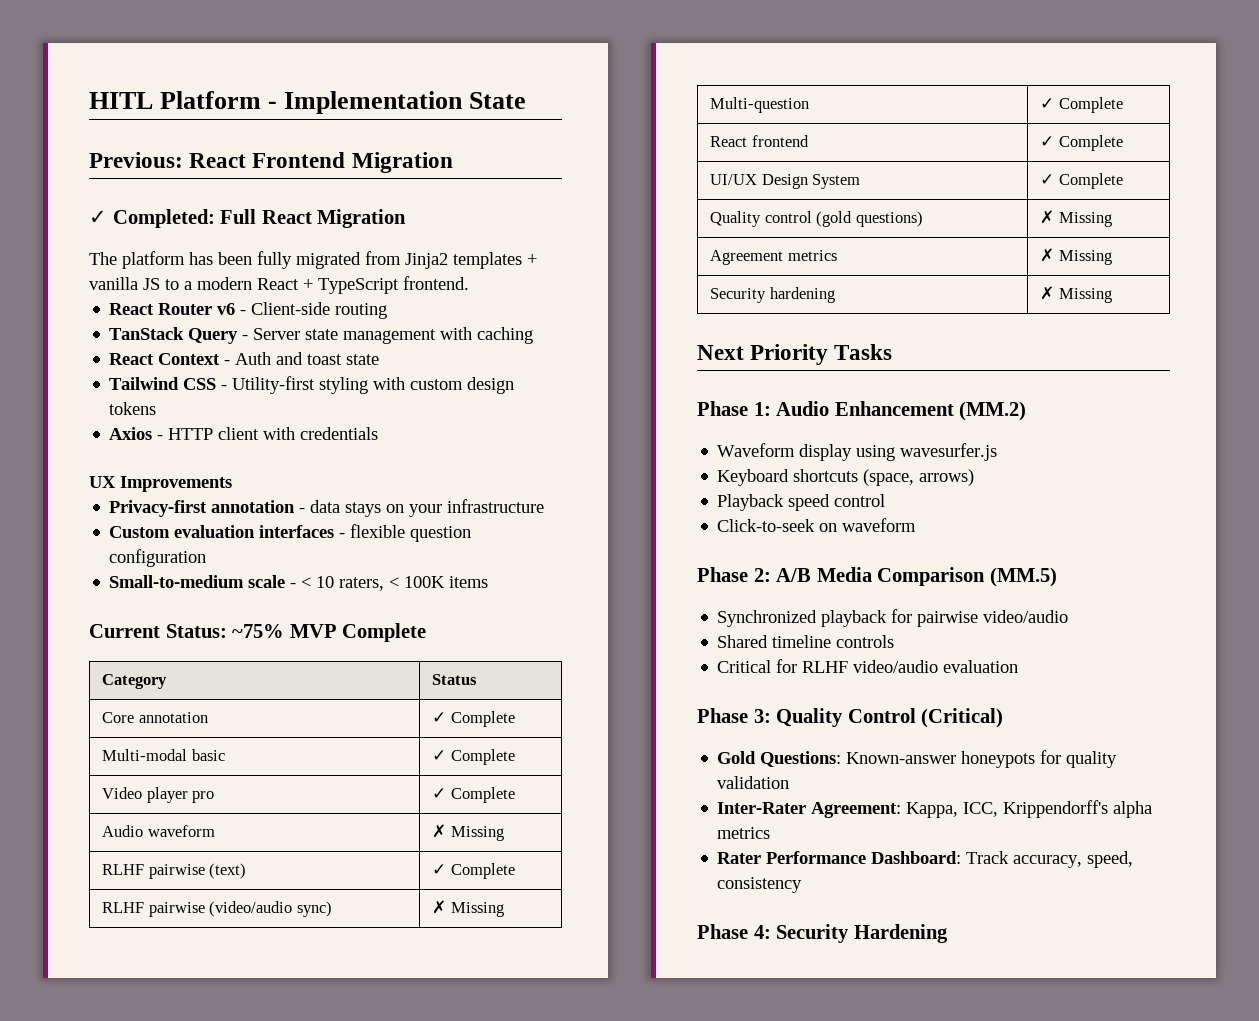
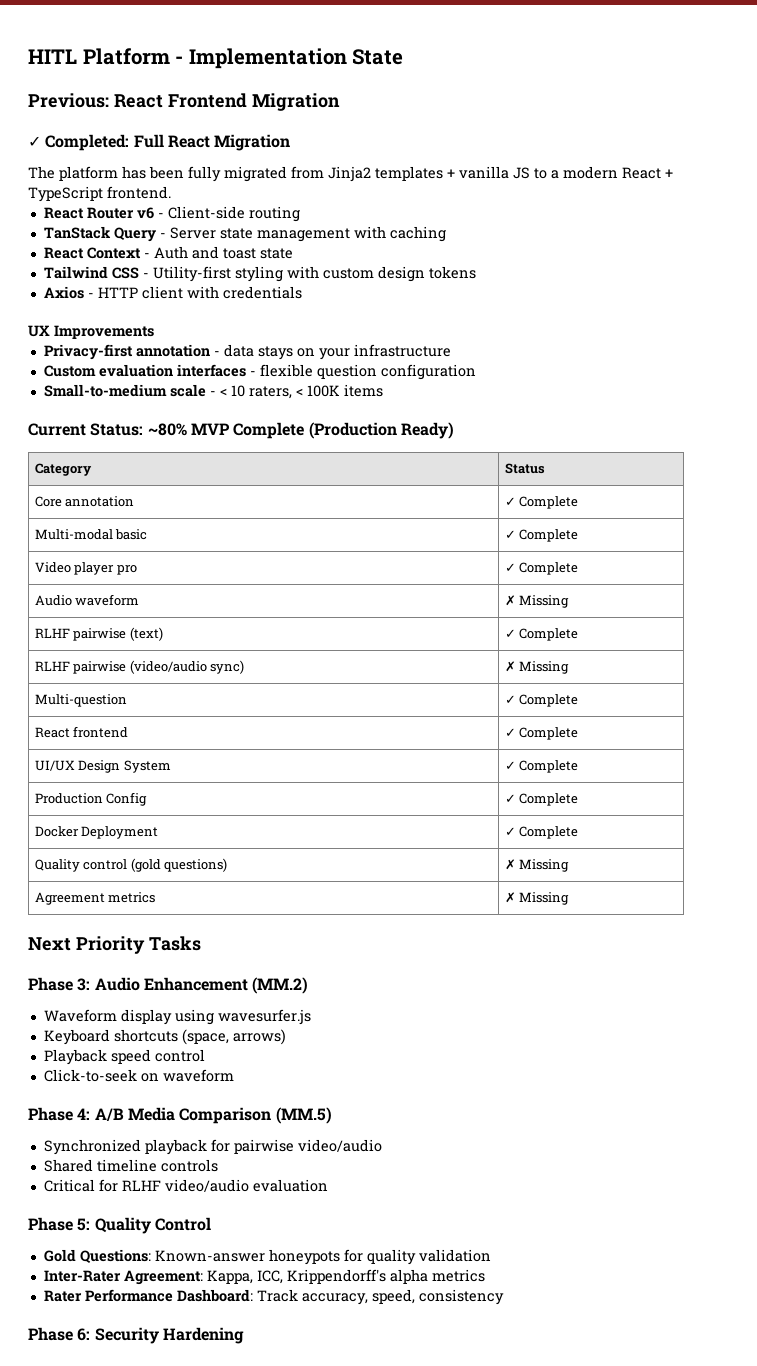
- Current Status: ~75% MVP Complete
+ Current Status: ~80% MVP Complete (Production Ready)
+ Production Config | ✓ Complete
+ Docker Deployment | ✓ Complete
- Security hardening | ✗ Missing
- Phase 1: Audio Enhancement (MM.2)
+ Phase 3: Audio Enhancement (MM.2)
- Phase 2: A/B Media Comparison (MM.5)
+ Phase 4: A/B Media Comparison (MM.5)
- Phase 3: Quality Control (Critical)
+ Phase 5: Quality Control
- Phase 4: Security Hardening
+ Phase 6: Security Hardening

